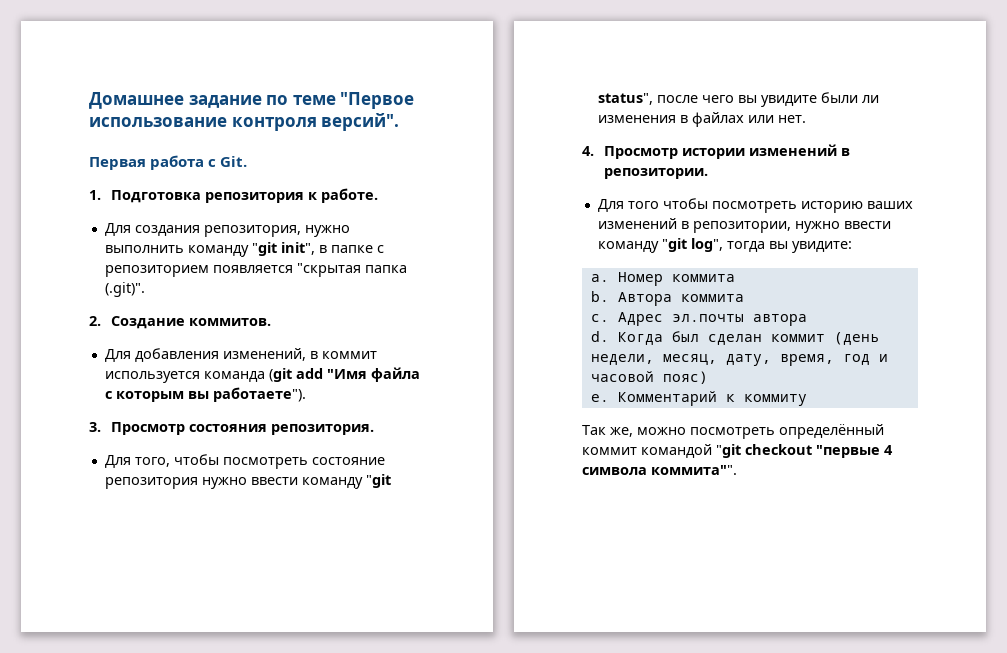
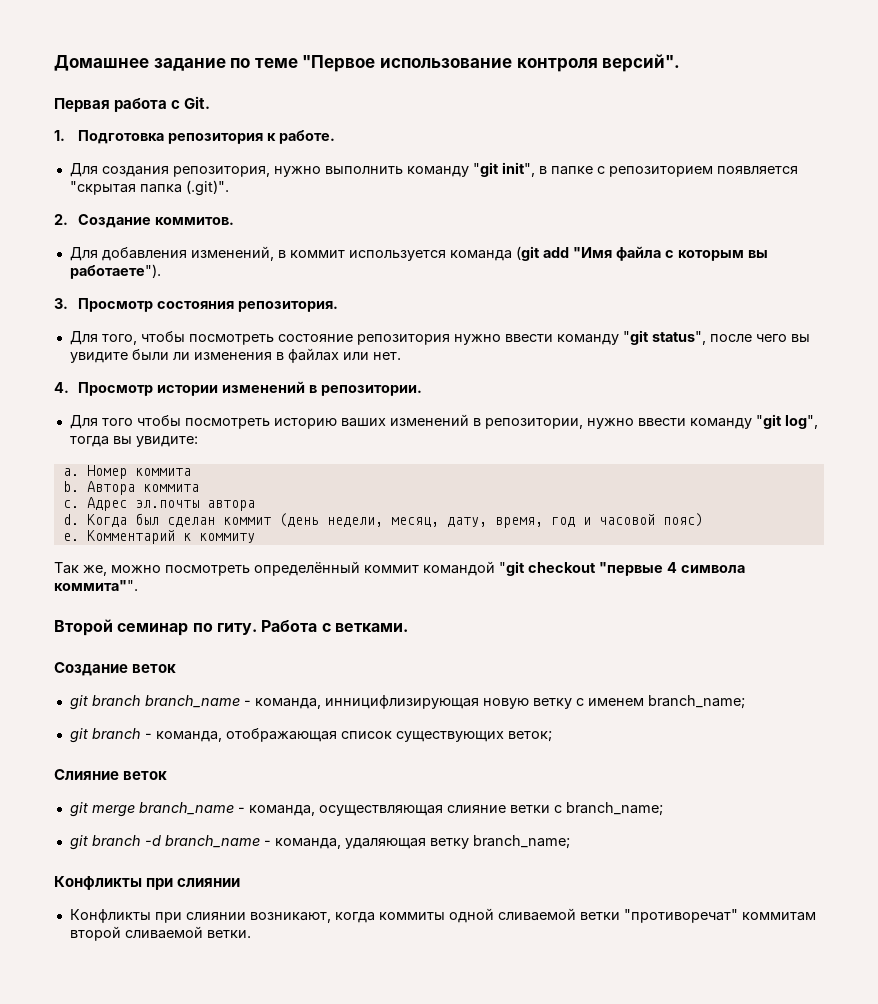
+ Второй семинар по гиту. Работа с ветками.
+ Создание веток
+ git branch branch_name - команда, инницифлизирующая новую ветку с именем branch_name;
+ git branch - команда, отображающая список существующих веток;
+ Слияние веток
+ git merge branch_name - команда, осуществляющая слияние ветки с branch_name;
+ git branch -d branch_name - команда, удаляющая ветку branch_name;
+ Конфликты при слиянии
+ Конфликты при слиянии возникают, когда коммиты одной сливаемой ветки "противоречат" коммитам второй сливаемой ветки.

